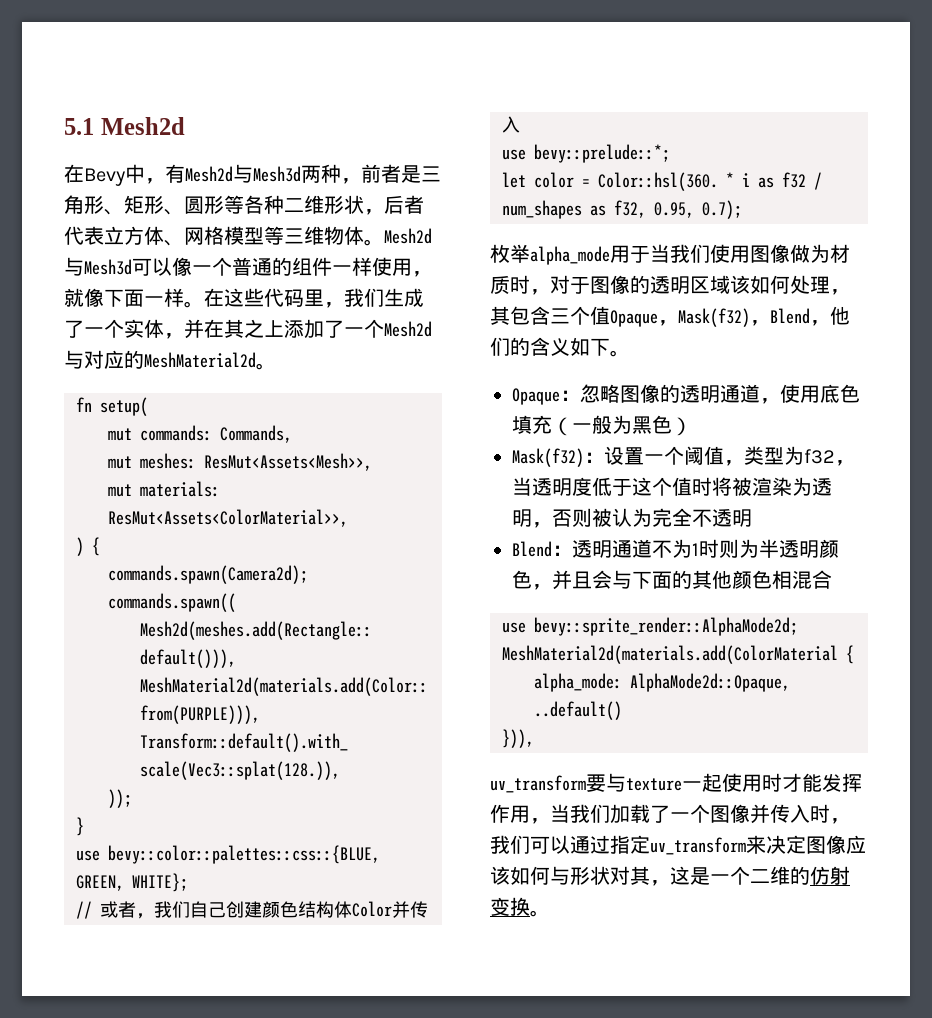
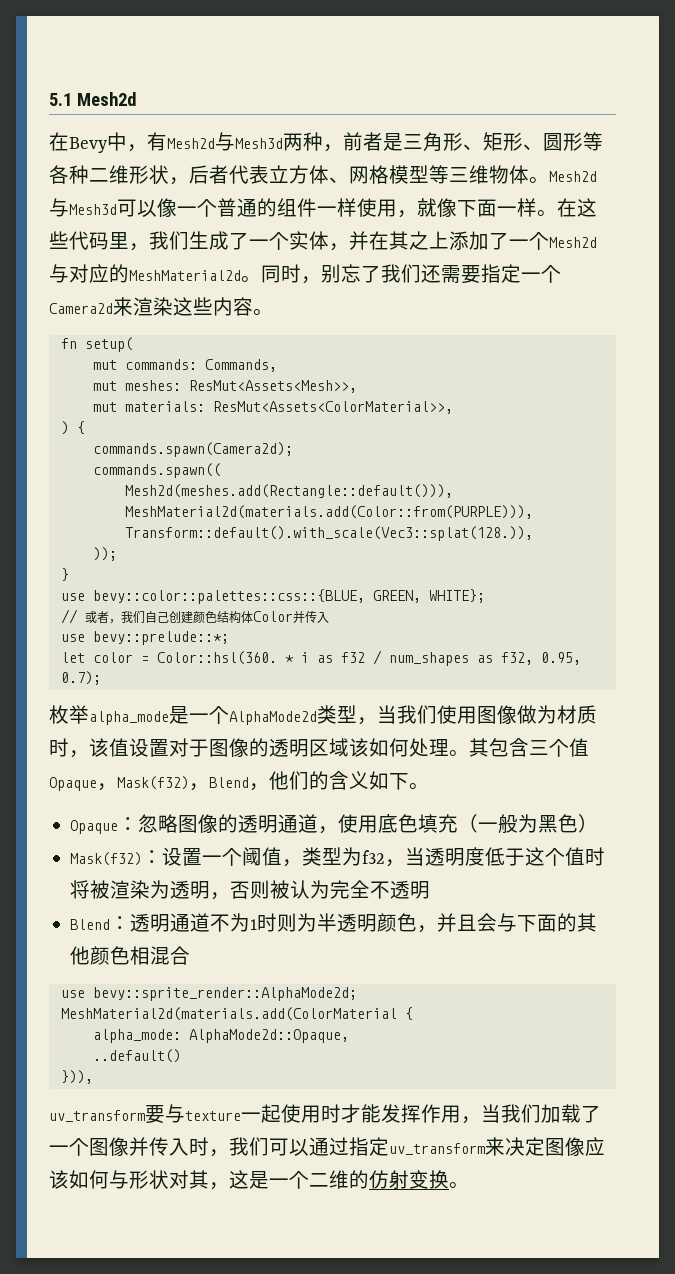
+ 同时，别忘了我们还需要指定一个Camera2d来渲染这些内容。
- 枚举alpha_mode用于当我们使用图像做为材质时，对于图像的透明区域该如何处理，其包含三个值Opaque，Mask(f32)，Blend，他们的含义如下。
+ 枚举alpha_mode是一个AlphaMode2d类型，当我们使用图像做为材质时，该值设置对于图像的透明区域该如何处理。其包含三个值Opaque，Mask(f32)，Blend，他们的含义如下。

